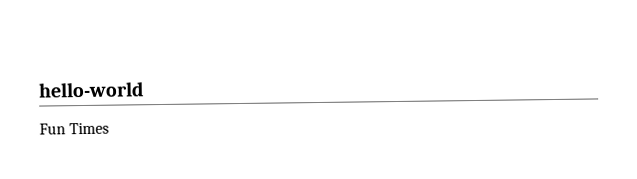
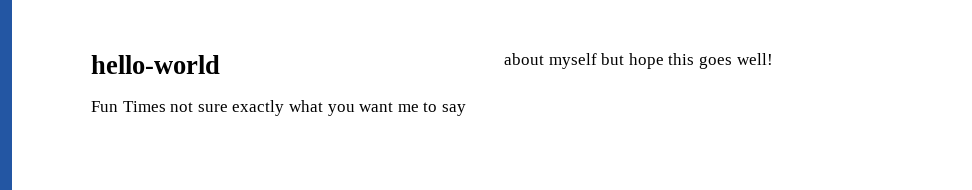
- Fun Times
+ Fun Times not sure exactly what you want me to say about myself but hope this goes well!

